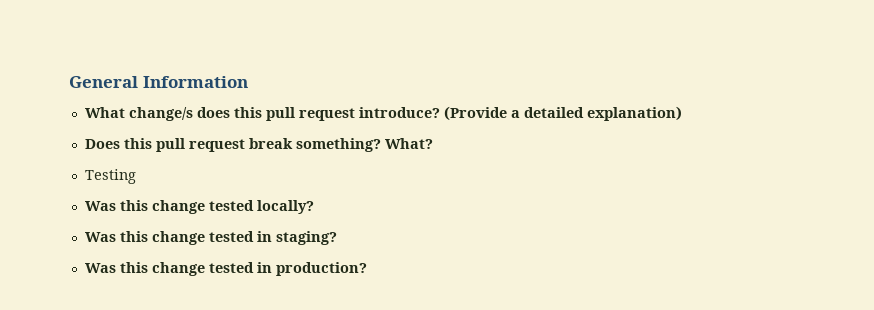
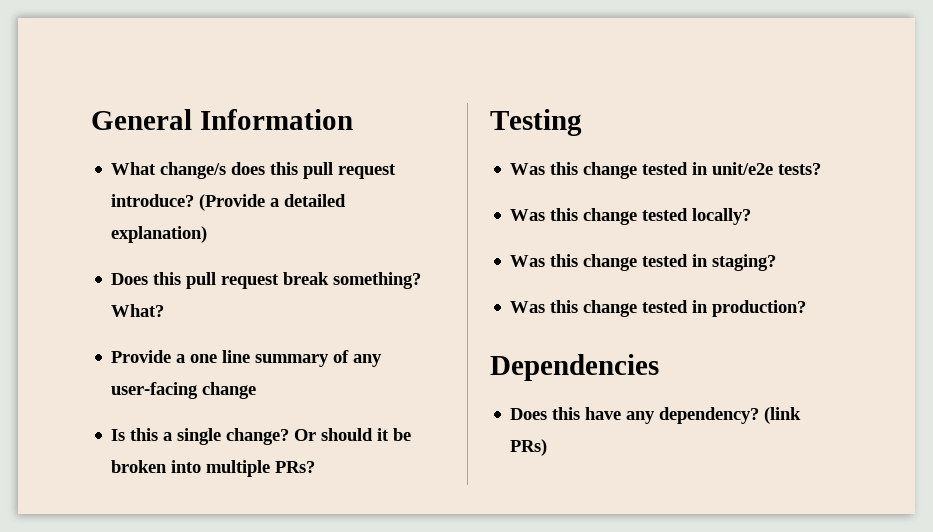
+ Provide a one line summary of any user-facing change
+ Is this a single change? Or should it be broken into multiple PRs?
  Testing
+ Was this change tested in unit/e2e tests?
+ Dependencies
+ Does this have any dependency? (link PRs)

